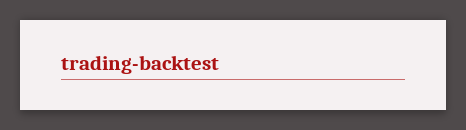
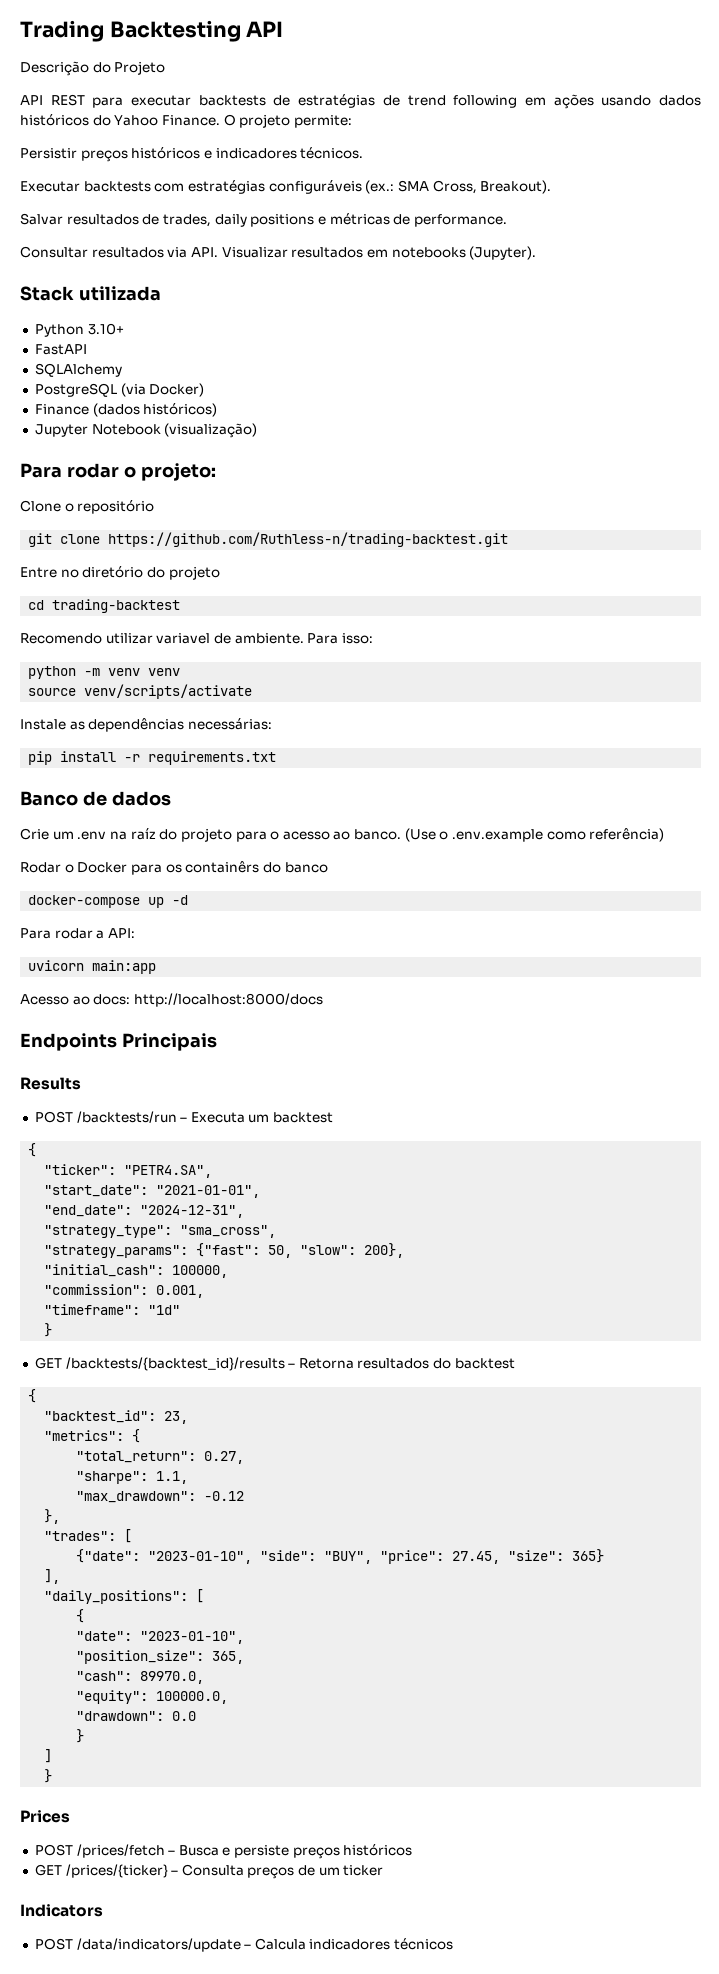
- trading-backtest
+ Trading Backtesting API
+ Descrição do Projeto
+ API REST para executar backtests de estratégias de trend following em ações usando dados históricos do Yahoo Finance. O projeto permite:
+ Persistir preços históricos e indicadores técnicos.
+ Executar backtests com estratégias configuráveis (ex.: SMA Cross, Breakout).
+ Salvar resultados de trades, daily positions e métricas de performance.
+ Consultar resultados via API. Visualizar resultados em notebooks (Jupyter).
+ Stack utilizada
+ Python 3.10+
+ FastAPI
+ SQLAlchemy
+ PostgreSQL (via Docker)
+ Finance (dados históricos)
+ Jupyter Notebook (visualização)
+ Para rodar o projeto:
+ Clone o repositório
+ git clone https://github.com/Ruthless-n/trading-backtest.git
+ Entre no diretório do projeto
+ cd trading-backtest
+ Recomendo utilizar variavel de ambiente. Para isso:
+ python -m venv venv
+ source venv/scripts/activate
+ Instale as dependências necessárias:
+ pip install -r requirements.txt
+ Banco de dados
+ Crie um .env na raíz do projeto para o acesso ao banco. (Use o .env.example como referência)
+ Rodar o Docker para os containêrs do banco
+ docker-compose up -d
+ Para rodar a API:
+ uvicorn main:app
+ Acesso ao docs: http://localhost:8000/docs
+ Endpoints Principais
+ Results
+ POST /backtests/run – Executa um backtest
+ {
+ "ticker": "PETR4.SA",
+ "start_date": "2021-01-01",
+ "end_date": "2024-12-31",
+ "strategy_type": "sma_cross",
+ "strategy_params": {"fast": 50, "slow": 200},
+ "initial_cash": 100000,
+ "commission": 0.001,
+ "timeframe": "1d"
+ }
+ GET /backtests/{backtest_id}/results – Retorna resultados do backtest
+ {
+ "backtest_id": 23,
+ "metrics": {
+ "total_return": 0.27,
+ "sharpe": 1.1,
+ "max_drawdown": -0.12
+ },
+ "trades": [
+ {"date": "2023-01-10", "side": "BUY", "price": 27.45, "size": 365}
+ ],
+ "daily_positions": [
+ {
+ "date": "2023-01-10",
+ "position_size": 365,
+ "cash": 89970.0,
+ "equity": 100000.0,
+ "drawdown": 0.0
+ }
+ ]
+ }
+ Prices
+ POST /prices/fetch – Busca e persiste preços históricos
+ GET /prices/{ticker} – Consulta preços de um ticker
+ Indicators
+ POST /data/indicators/update – Calcula indicadores técnicos

